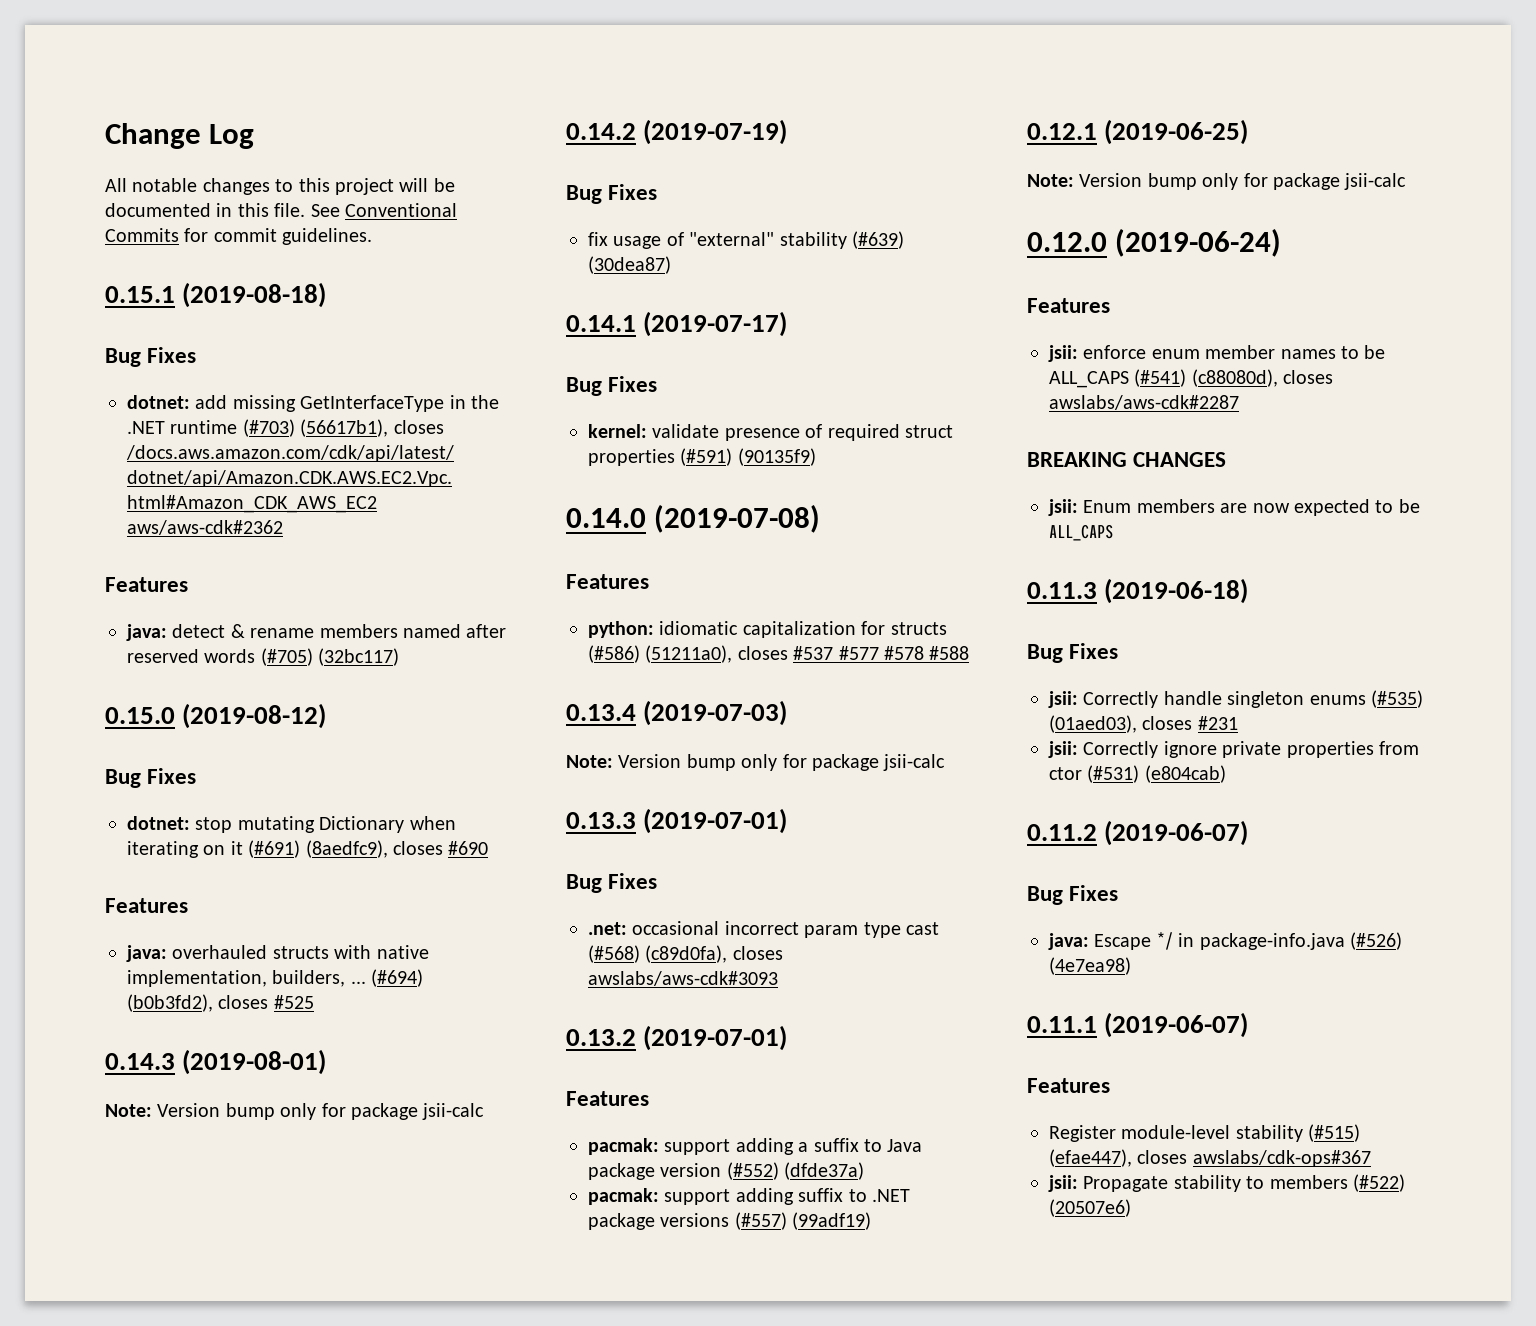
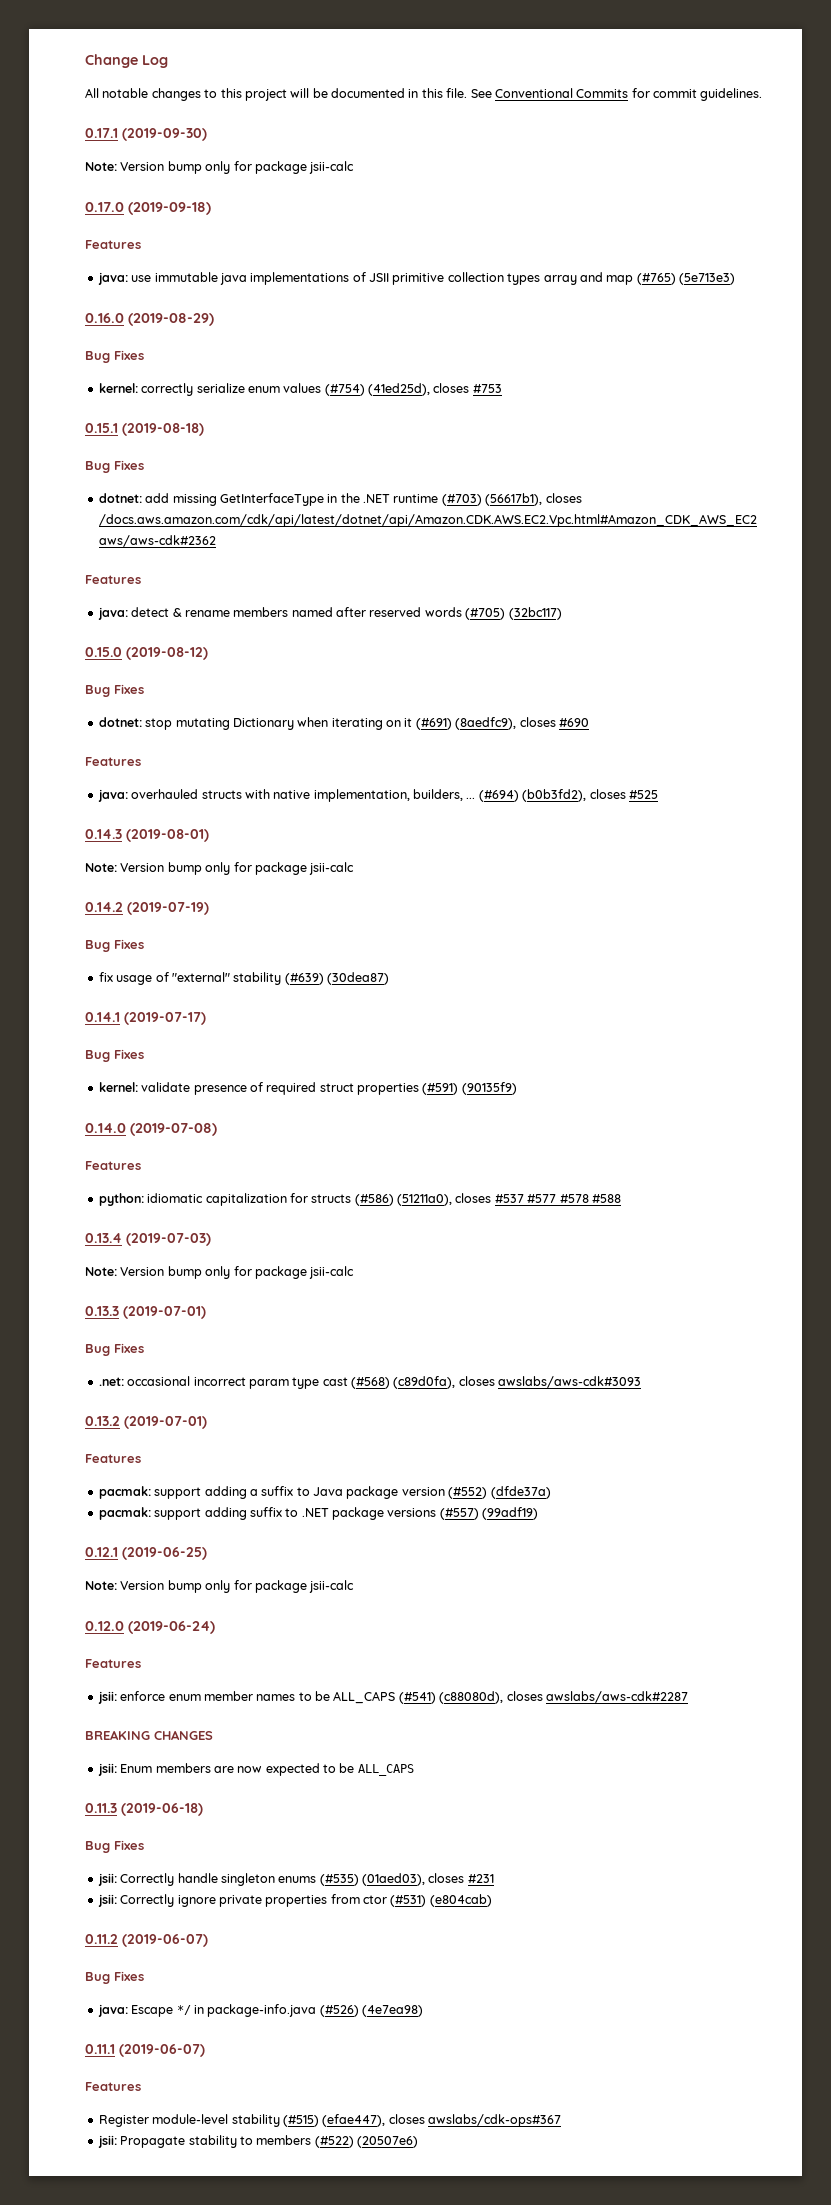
+ 0.17.1 (2019-09-30)
+ Note: Version bump only for package jsii-calc
+ 0.17.0 (2019-09-18)
+ Features
+ java: use immutable java implementations of JSII primitive collection types array and map (#765) (5e713e3)
+ 0.16.0 (2019-08-29)
+ Bug Fixes
+ kernel: correctly serialize enum values (#754) (41ed25d), closes #753

